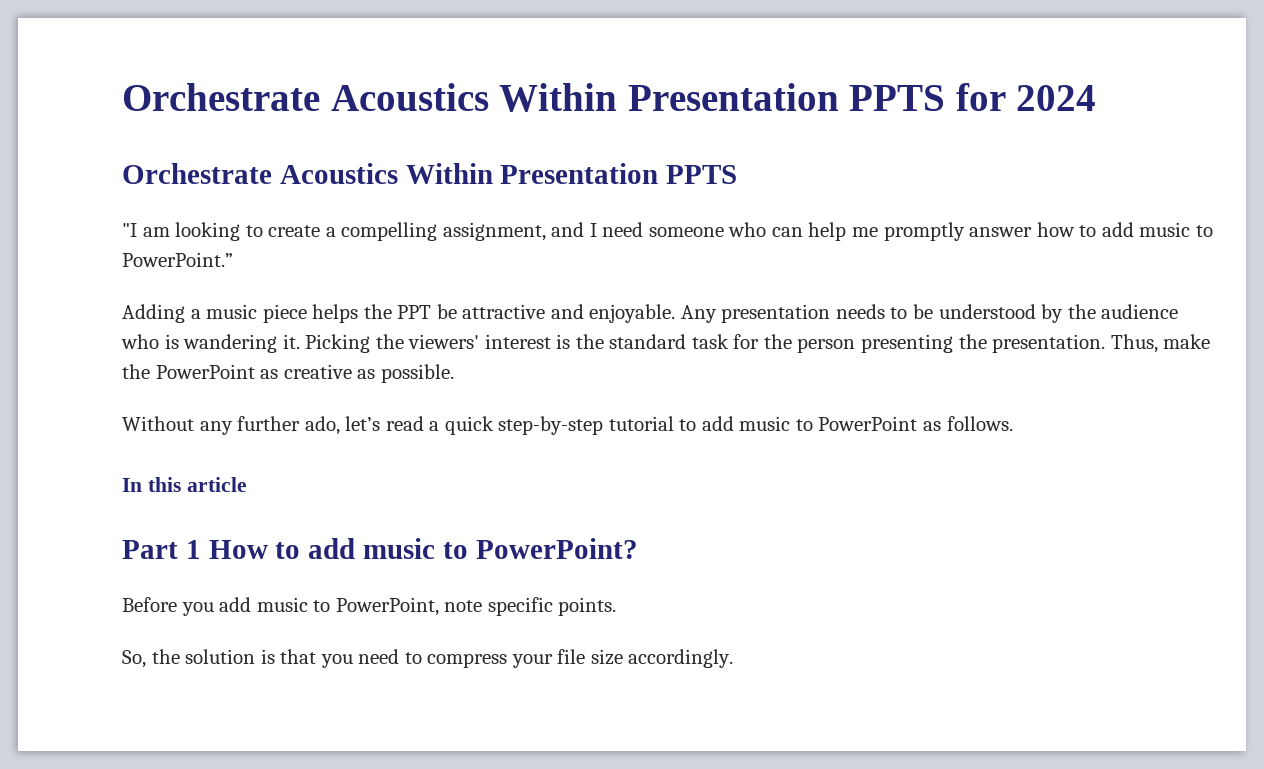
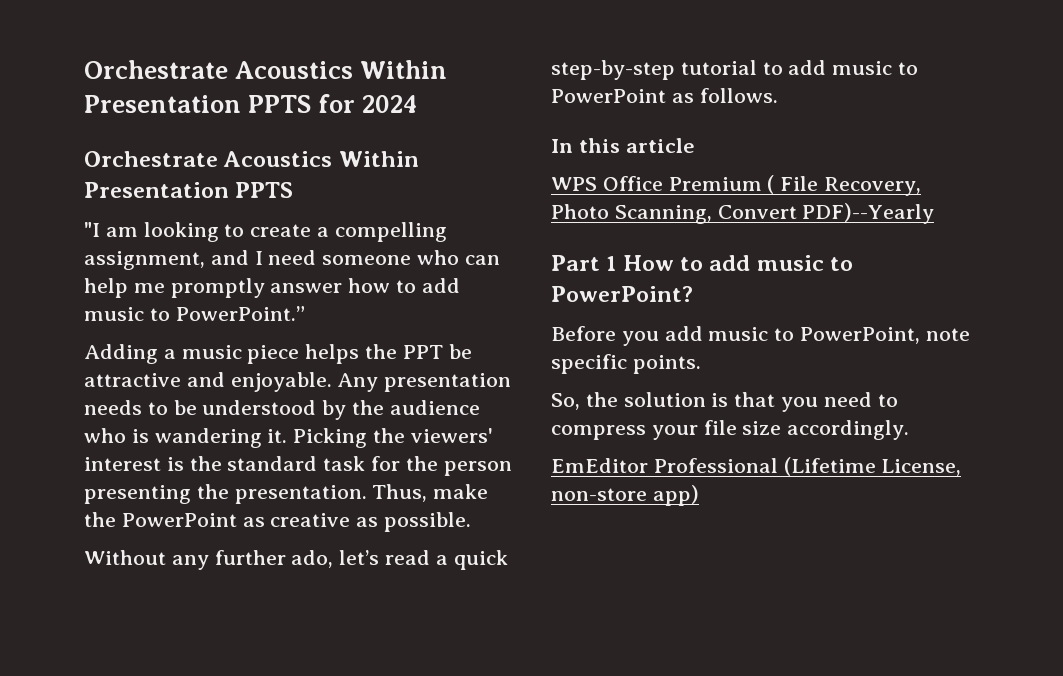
+ WPS Office Premium ( File Recovery, Photo Scanning, Convert PDF)--Yearly
+ EmEditor Professional (Lifetime License, non-store app)

